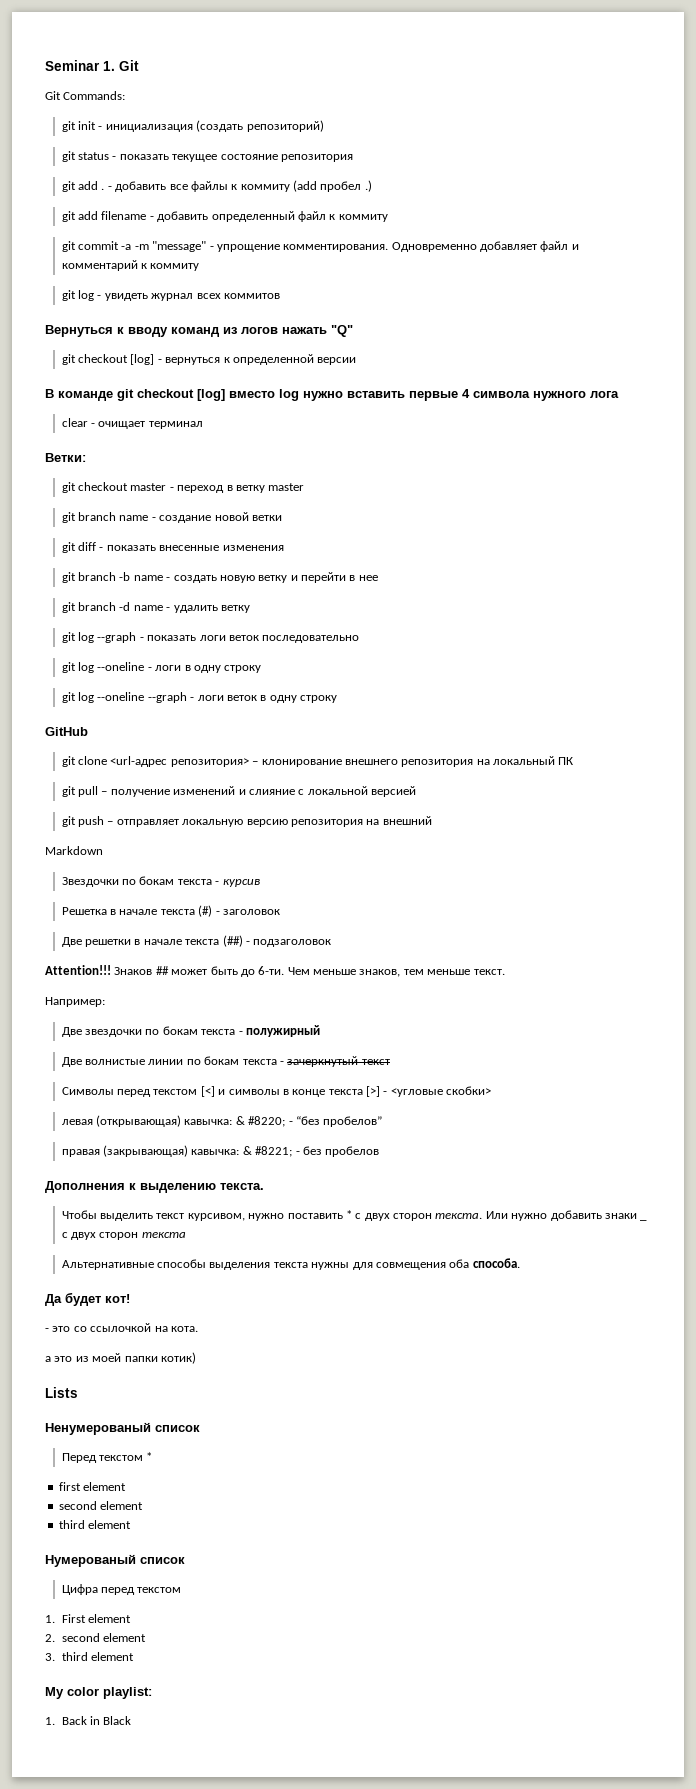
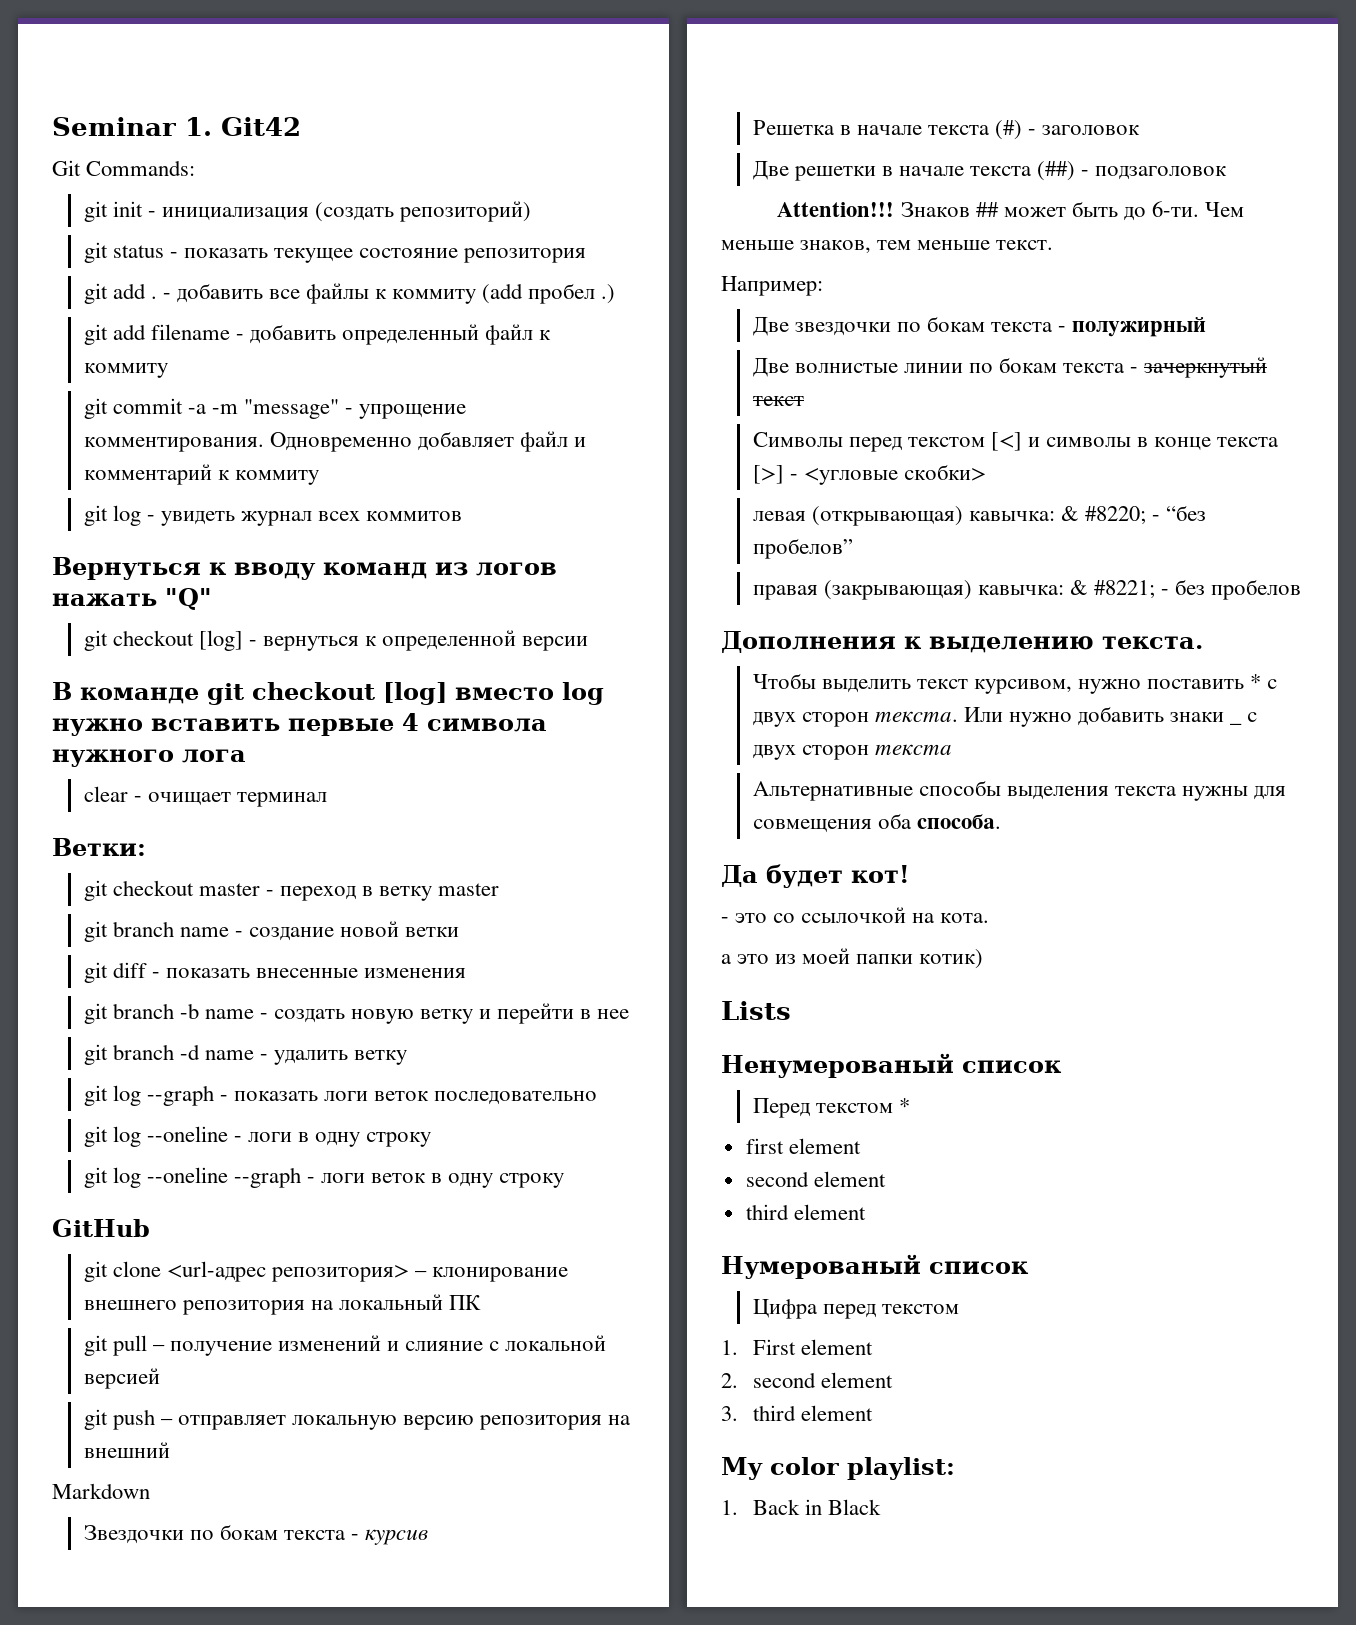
- Seminar 1. Git
+ Seminar 1. Git42

